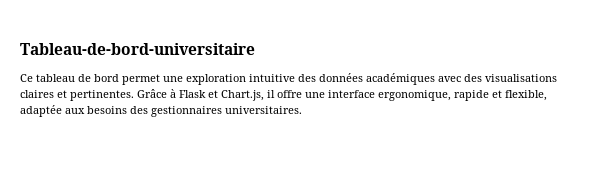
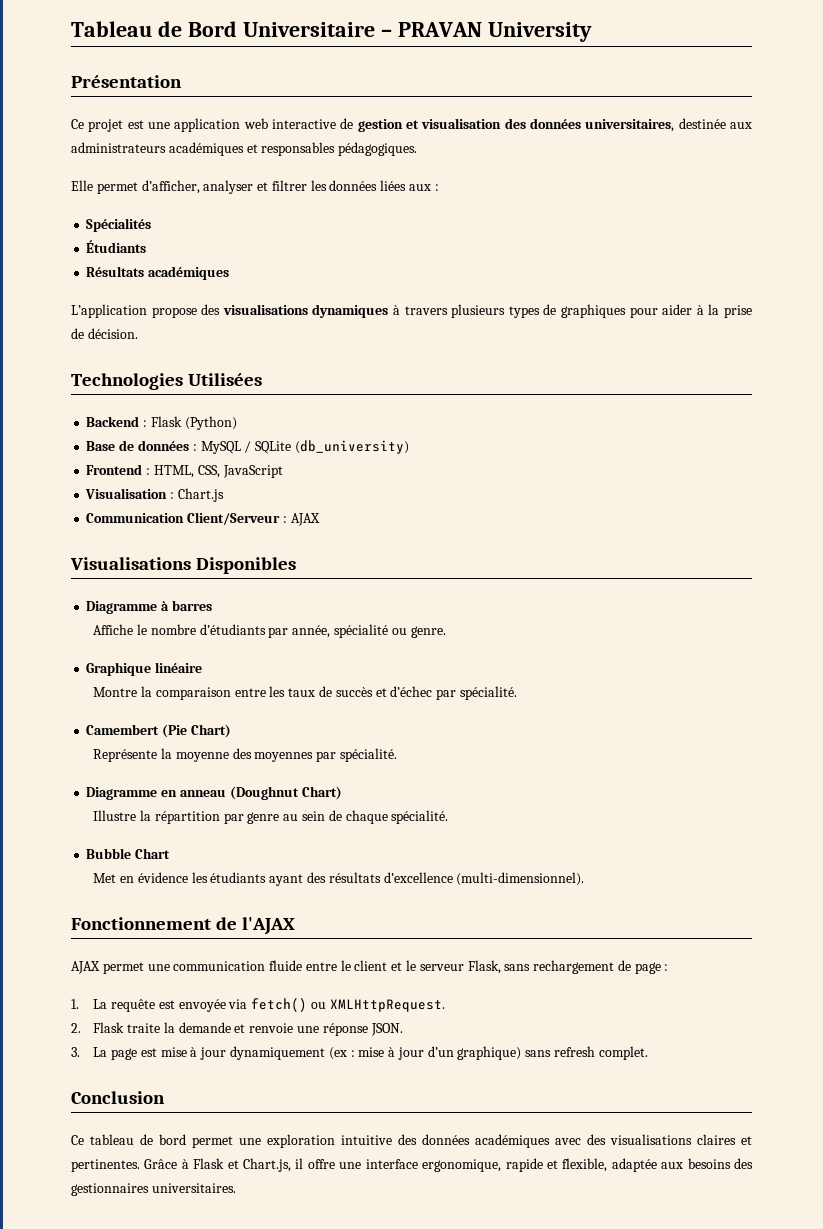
- Tableau-de-bord-universitaire
+ Tableau de Bord Universitaire – PRAVAN University
+ Présentation
+ Ce projet est une application web interactive de gestion et visualisation des données universitaires, destinée aux administrateurs académiques et responsables pédagogiques.
+ Elle permet d’afficher, analyser et filtrer les données liées aux :
+ Spécialités
+ Étudiants
+ Résultats académiques
+ L’application propose des visualisations dynamiques à travers plusieurs types de graphiques pour aider à la prise de décision.
+ Technologies Utilisées
+ Backend : Flask (Python)
+ Base de données : MySQL / SQLite (db_university)
+ Frontend : HTML, CSS, JavaScript
+ Visualisation : Chart.js
+ Communication Client/Serveur : AJAX
+ Visualisations Disponibles
+ Diagramme à barres
+ Affiche le nombre d’étudiants par année, spécialité ou genre.
+ Graphique linéaire
+ Montre la comparaison entre les taux de succès et d’échec par spécialité.
+ Camembert (Pie Chart)
+ Représente la moyenne des moyennes par spécialité.
+ Diagramme en anneau (Doughnut Chart)
+ Illustre la répartition par genre au sein de chaque spécialité.
+ Bubble Chart
+ Met en évidence les étudiants ayant des résultats d’excellence (multi-dimensionnel).
+ Fonctionnement de l'AJAX
+ AJAX permet une communication fluide entre le client et le serveur Flask, sans rechargement de page :
+ 1. La requête est envoyée via fetch() ou XMLHttpRequest.
+ 2. Flask traite la demande et renvoie une réponse JSON.
+ 3. La page est mise à jour dynamiquement (ex : mise à jour d’un graphique) sans refresh complet.
+ Conclusion

